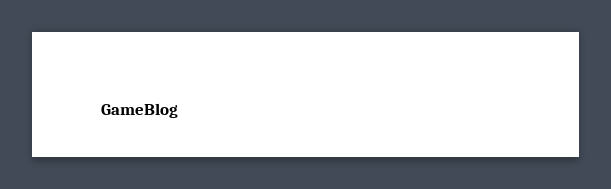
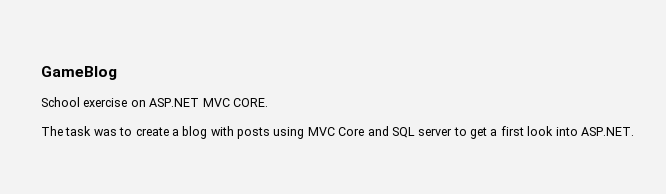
+ School exercise on ASP.NET MVC CORE.
+ The task was to create a blog with posts using MVC Core and SQL server to get a first look into ASP.NET.

